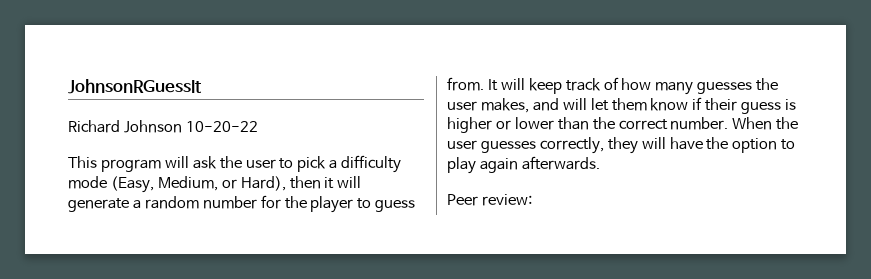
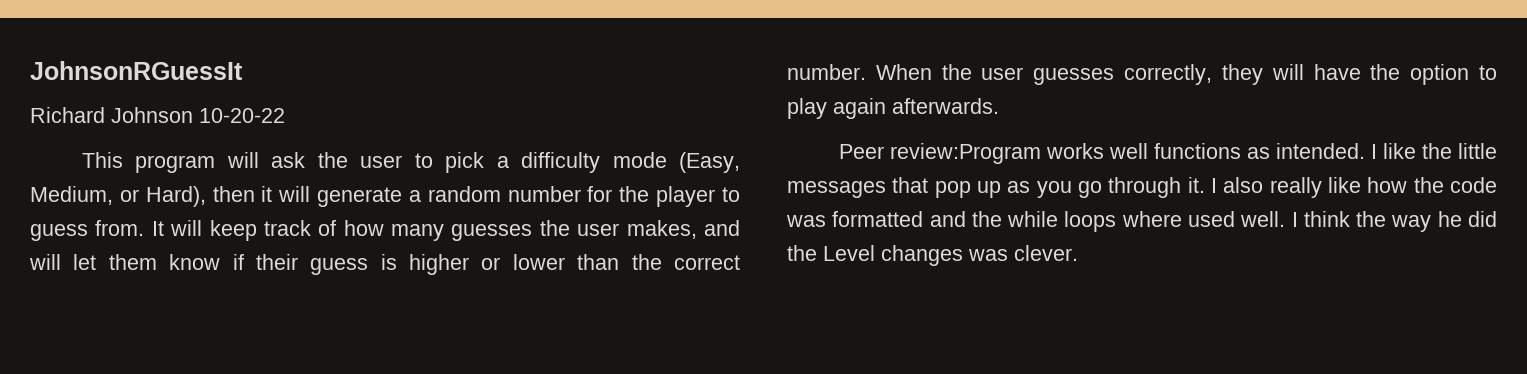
- Peer review:
+ Peer review:Program works well functions as intended. I like the little messages that pop up as you go through it. I also really like how the code was formatted and the while loops where used well. I think the way he did the Level changes was clever.

